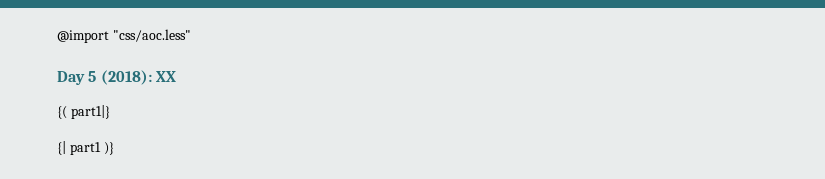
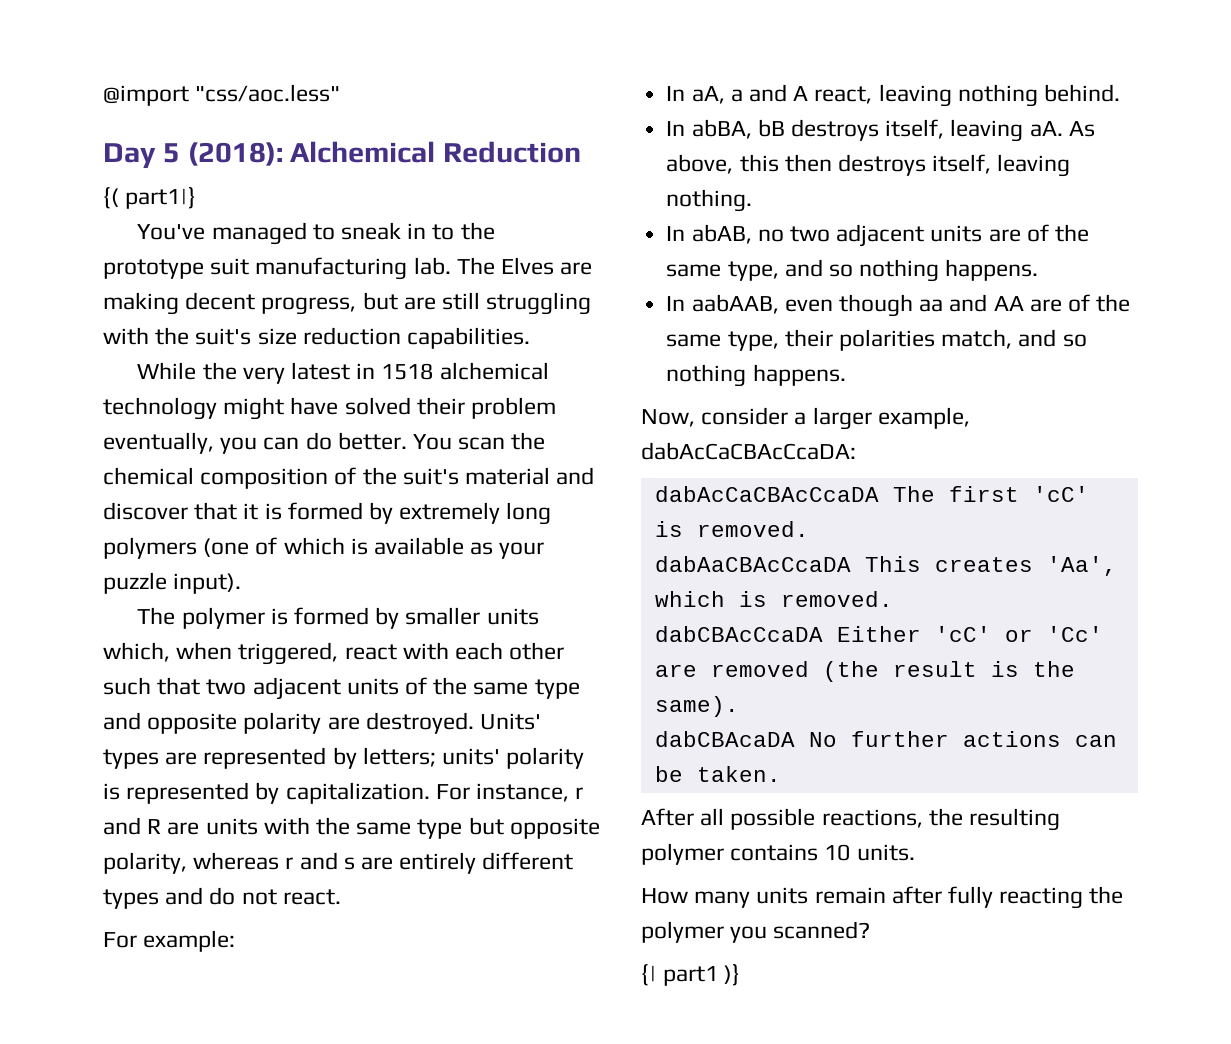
- Day 5 (2018): XX
+ Day 5 (2018): Alchemical Reduction
+ You've managed to sneak in to the prototype suit manufacturing lab. The Elves are making decent progress, but are still struggling with the suit's size reduction capabilities.
+ While the very latest in 1518 alchemical technology might have solved their problem eventually, you can do better. You scan the chemical composition of the suit's material and discover that it is formed by extremely long polymers (one of which is available as your puzzle input).
+ The polymer is formed by smaller units which, when triggered, react with each other such that two adjacent units of the same type and opposite polarity are destroyed. Units' types are represented by letters; units' polarity is represented by capitalization. For instance, r and R are units with the same type but opposite polarity, whereas r and s are entirely different types and do not react.
+ For example:
+ In aA, a and A react, leaving nothing behind.
+ In abBA, bB destroys itself, leaving aA. As above, this then destroys itself, leaving nothing.
+ In abAB, no two adjacent units are of the same type, and so nothing happens.
+ In aabAAB, even though aa and AA are of the same type, their polarities match, and so nothing happens.
+ Now, consider a larger example, dabAcCaCBAcCcaDA:
+ dabAcCaCBAcCcaDA The first 'cC' is removed.
+ dabAaCBAcCcaDA This creates 'Aa', which is removed.
+ dabCBAcCcaDA Either 'cC' or 'Cc' are removed (the result is the same).
+ dabCBAcaDA No further actions can be taken.
+ After all possible reactions, the resulting polymer contains 10 units.
+ How many units remain after fully reacting the polymer you scanned?

